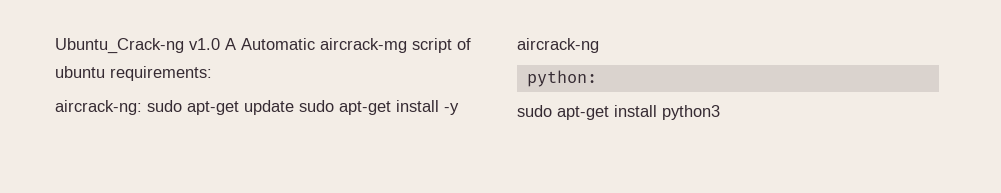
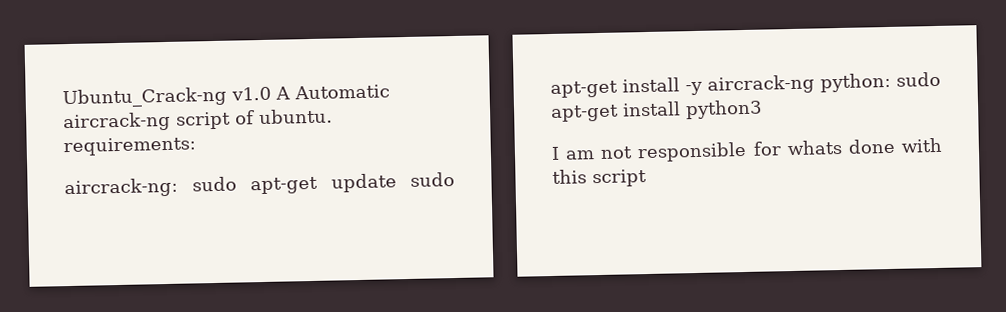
- Ubuntu_Crack-ng v1.0 A Automatic aircrack-mg script of ubuntu requirements:
+ Ubuntu_Crack-ng v1.0 A Automatic aircrack-ng script of ubuntu. requirements:
- aircrack-ng: sudo apt-get update sudo apt-get install -y aircrack-ng
- python:
- sudo apt-get install python3
+ aircrack-ng: sudo apt-get update sudo apt-get install -y aircrack-ng python: sudo apt-get install python3
+ I am not responsible for whats done with this script

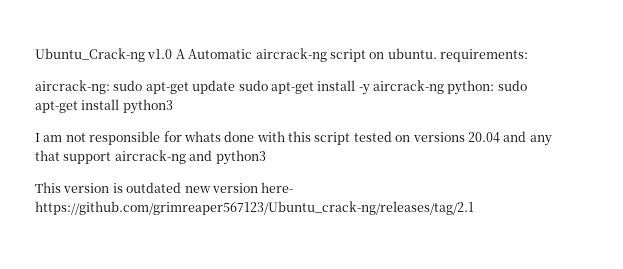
- Ubuntu_Crack-ng v1.0 A Automatic aircrack-ng script of ubuntu. requirements:
+ Ubuntu_Crack-ng v1.0 A Automatic aircrack-ng script on ubuntu. requirements:
- I am not responsible for whats done with this script
+ I am not responsible for whats done with this script tested on versions 20.04 and any that support aircrack-ng and python3
+ This version is outdated new version here- https://github.com/grimreaper567123/Ubuntu_crack-ng/releases/tag/2.1

